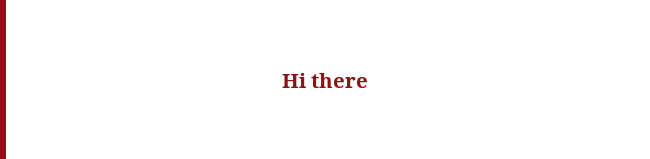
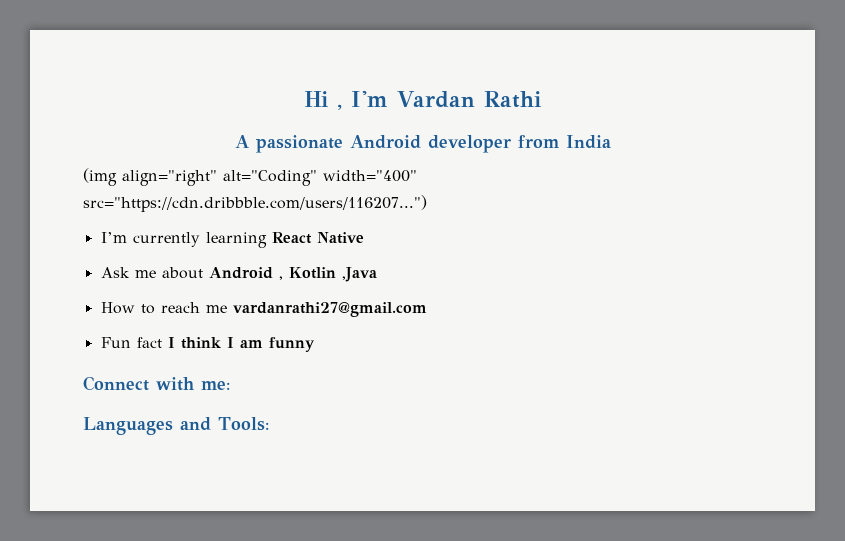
- Hi there
+ Hi , I'm Vardan Rathi
+ A passionate Android developer from India
+ (img align="right" alt="Coding" width="400" src="https://cdn.dribbble.com/users/116207...")
+ I’m currently learning React Native
+ Ask me about Android , Kotlin ,Java
+ How to reach me vardanrathi27@gmail.com
+ Fun fact I think I am funny
+ Connect with me:
+ Languages and Tools:

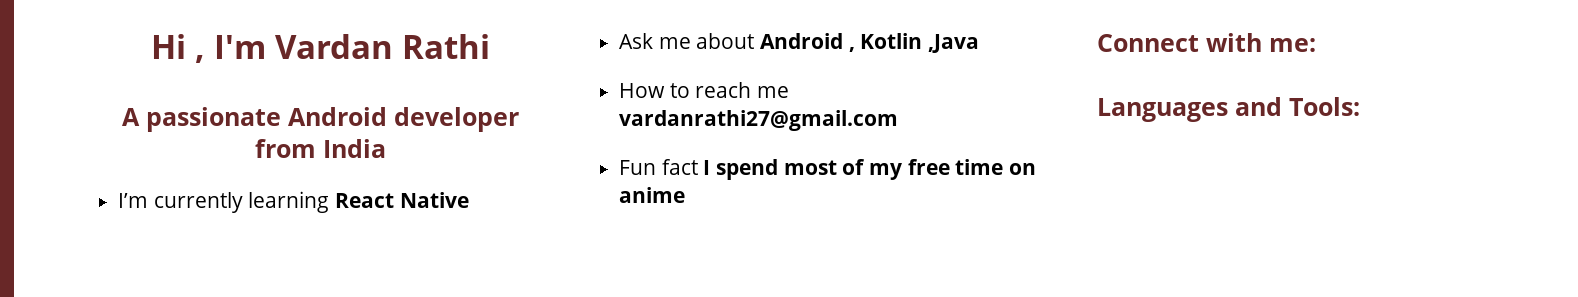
- (img align="right" alt="Coding" width="400" src="https://cdn.dribbble.com/users/116207...")
- Fun fact I think I am funny
+ Fun fact I spend most of my free time on anime

